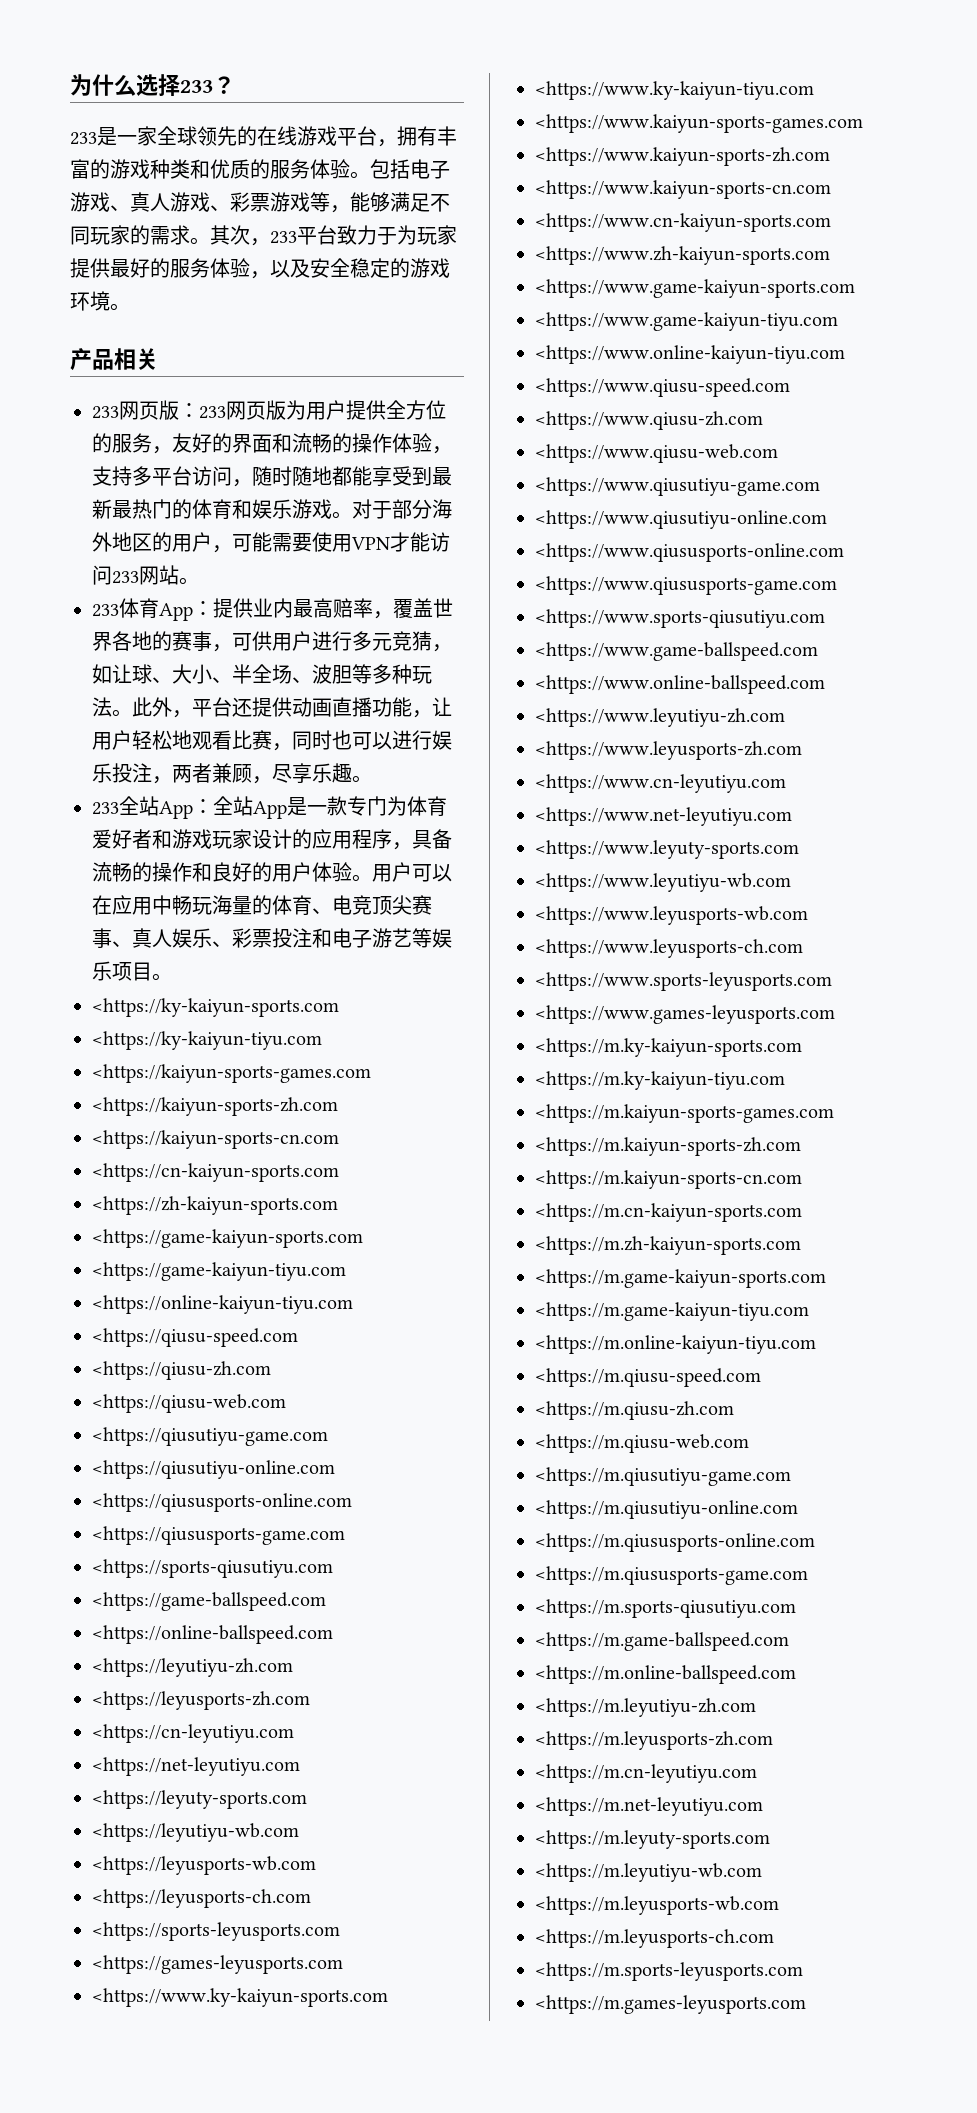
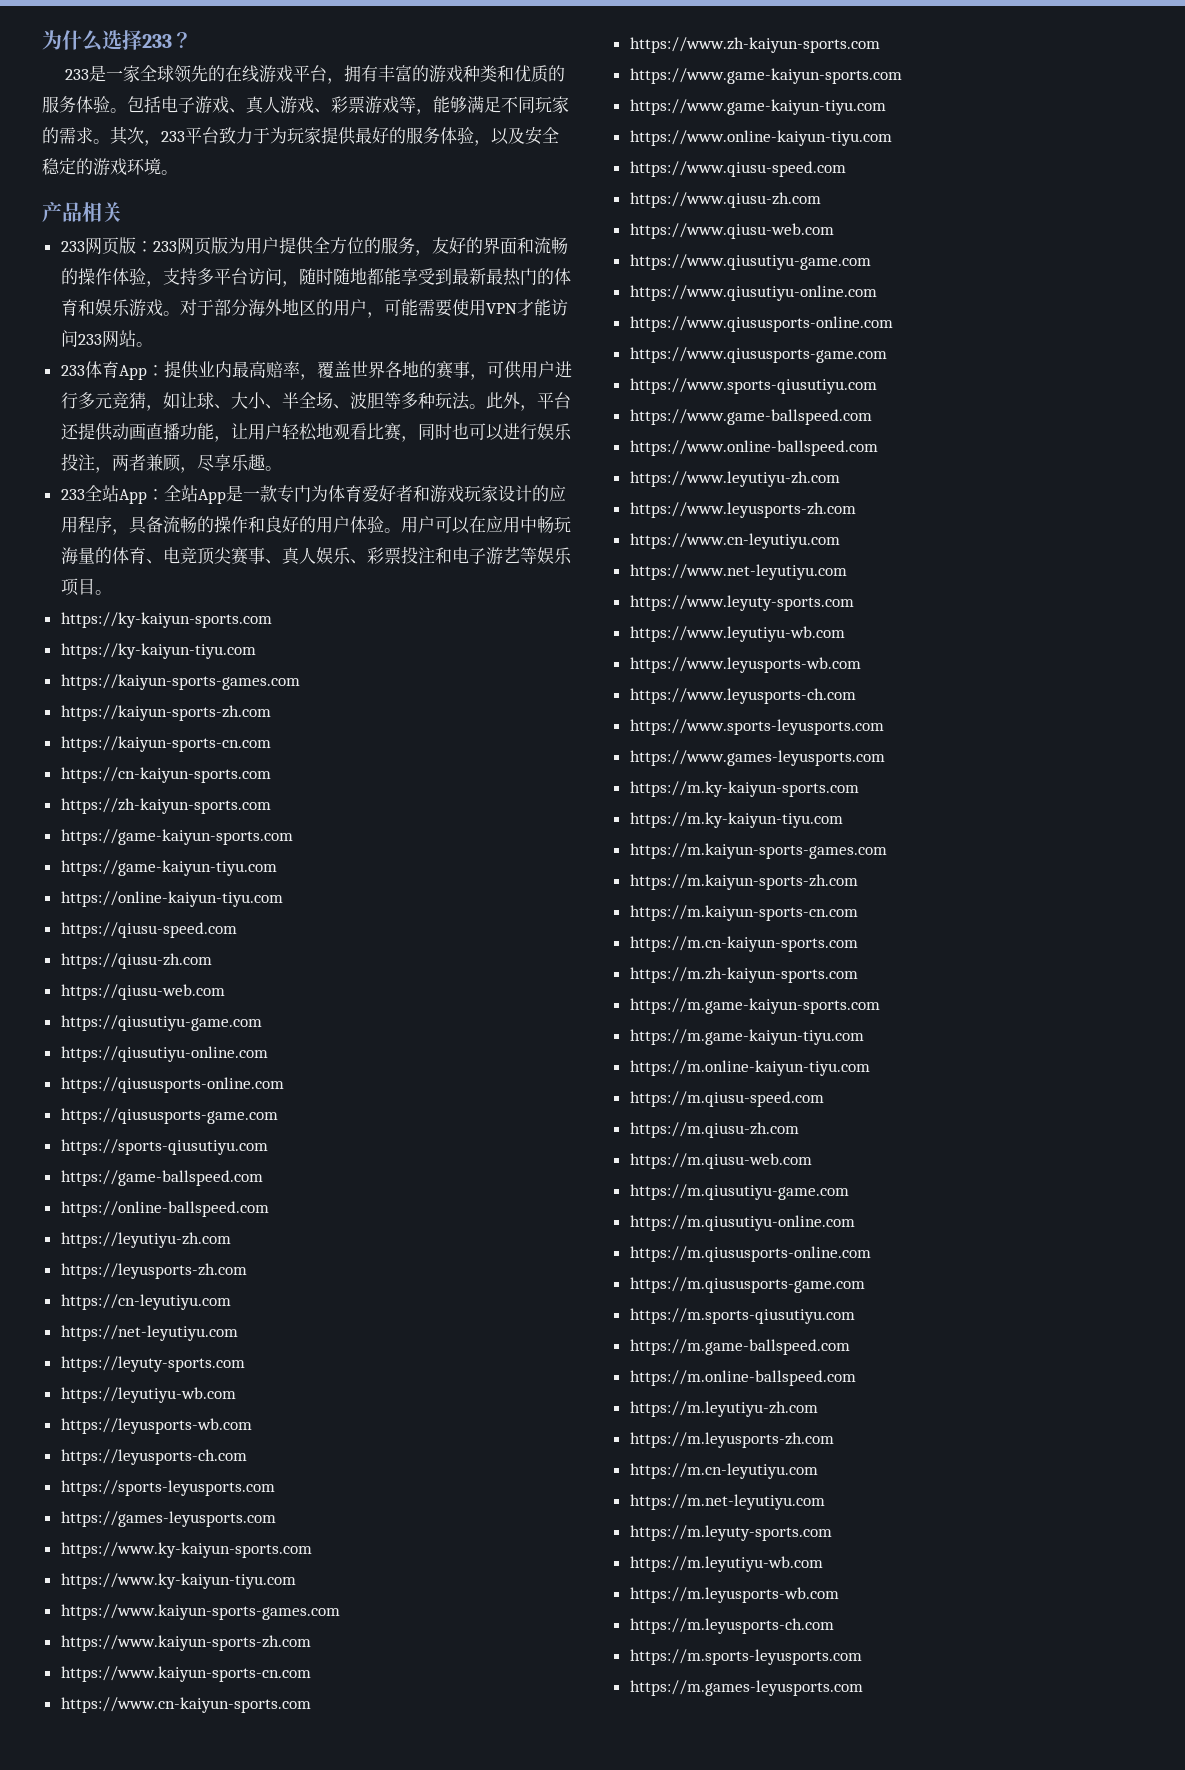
- <https://ky-kaiyun-sports.com
- <https://ky-kaiyun-tiyu.com
- <https://kaiyun-sports-games.com
- <https://kaiyun-sports-zh.com
- <https://kaiyun-sports-cn.com
- <https://cn-kaiyun-sports.com
- <https://zh-kaiyun-sports.com
- <https://game-kaiyun-sports.com
- <https://game-kaiyun-tiyu.com
- <https://online-kaiyun-tiyu.com
- <https://qiusu-speed.com
- <https://qiusu-zh.com
- <https://qiusu-web.com
- <https://qiusutiyu-game.com
- <https://qiusutiyu-online.com
- <https://qiususports-online.com
- <https://qiususports-game.com
- <https://sports-qiusutiyu.com
- <https://game-ballspeed.com
- <https://online-ballspeed.com
- <https://leyutiyu-zh.com
- <https://leyusports-zh.com
- <https://cn-leyutiyu.com
- <https://net-leyutiyu.com
- <https://leyuty-sports.com
- <https://leyutiyu-wb.com
- <https://leyusports-wb.com
- <https://leyusports-ch.com
- <https://sports-leyusports.com
- <https://games-leyusports.com
- <https://www.ky-kaiyun-sports.com
- <https://www.ky-kaiyun-tiyu.com
- <https://www.kaiyun-sports-games.com
- <https://www.kaiyun-sports-zh.com
- <https://www.kaiyun-sports-cn.com
- <https://www.cn-kaiyun-sports.com
- <https://www.zh-kaiyun-sports.com
- <https://www.game-kaiyun-sports.com
- <https://www.game-kaiyun-tiyu.com
- <https://www.online-kaiyun-tiyu.com
- <https://www.qiusu-speed.com
- <https://www.qiusu-zh.com
- <https://www.qiusu-web.com
- <https://www.qiusutiyu-game.com
- <https://www.qiusutiyu-online.com
- <https://www.qiususports-online.com
- <https://www.qiususports-game.com
- <https://www.sports-qiusutiyu.com
- <https://www.game-ballspeed.com
- <https://www.online-ballspeed.com
- <https://www.leyutiyu-zh.com
- <https://www.leyusports-zh.com
- <https://www.cn-leyutiyu.com
- <https://www.net-leyutiyu.com
- <https://www.leyuty-sports.com
- <https://www.leyutiyu-wb.com
- <https://www.leyusports-wb.com
- <https://www.leyusports-ch.com
- <https://www.sports-leyusports.com
- <https://www.games-leyusports.com
- <https://m.ky-kaiyun-sports.com
- <https://m.ky-kaiyun-tiyu.com
- <https://m.kaiyun-sports-games.com
- <https://m.kaiyun-sports-zh.com
- <https://m.kaiyun-sports-cn.com
- <https://m.cn-kaiyun-sports.com
- <https://m.zh-kaiyun-sports.com
- <https://m.game-kaiyun-sports.com
- <https://m.game-kaiyun-tiyu.com
- <https://m.online-kaiyun-tiyu.com
- <https://m.qiusu-speed.com
- <https://m.qiusu-zh.com
- <https://m.qiusu-web.com
- <https://m.qiusutiyu-game.com
- <https://m.qiusutiyu-online.com
- <https://m.qiususports-online.com
- <https://m.qiususports-game.com
- <https://m.sports-qiusutiyu.com
- <https://m.game-ballspeed.com
- <https://m.online-ballspeed.com
- <https://m.leyutiyu-zh.com
- <https://m.leyusports-zh.com
- <https://m.cn-leyutiyu.com
- <https://m.net-leyutiyu.com
- <https://m.leyuty-sports.com
- <https://m.leyutiyu-wb.com
- <https://m.leyusports-wb.com
- <https://m.leyusports-ch.com
- <https://m.sports-leyusports.com
- <https://m.games-leyusports.com
+ https://ky-kaiyun-sports.com
+ https://ky-kaiyun-tiyu.com
+ https://kaiyun-sports-games.com
+ https://kaiyun-sports-zh.com
+ https://kaiyun-sports-cn.com
+ https://cn-kaiyun-sports.com
+ https://zh-kaiyun-sports.com
+ https://game-kaiyun-sports.com
+ https://game-kaiyun-tiyu.com
+ https://online-kaiyun-tiyu.com
+ https://qiusu-speed.com
+ https://qiusu-zh.com
+ https://qiusu-web.com
+ https://qiusutiyu-game.com
+ https://qiusutiyu-online.com
+ https://qiususports-online.com
+ https://qiususports-game.com
+ https://sports-qiusutiyu.com
+ https://game-ballspeed.com
+ https://online-ballspeed.com
+ https://leyutiyu-zh.com
+ https://leyusports-zh.com
+ https://cn-leyutiyu.com
+ https://net-leyutiyu.com
+ https://leyuty-sports.com
+ https://leyutiyu-wb.com
+ https://leyusports-wb.com
+ https://leyusports-ch.com
+ https://sports-leyusports.com
+ https://games-leyusports.com
+ https://www.ky-kaiyun-sports.com
+ https://www.ky-kaiyun-tiyu.com
+ https://www.kaiyun-sports-games.com
+ https://www.kaiyun-sports-zh.com
+ https://www.kaiyun-sports-cn.com
+ https://www.cn-kaiyun-sports.com
+ https://www.zh-kaiyun-sports.com
+ https://www.game-kaiyun-sports.com
+ https://www.game-kaiyun-tiyu.com
+ https://www.online-kaiyun-tiyu.com
+ https://www.qiusu-speed.com
+ https://www.qiusu-zh.com
+ https://www.qiusu-web.com
+ https://www.qiusutiyu-game.com
+ https://www.qiusutiyu-online.com
+ https://www.qiususports-online.com
+ https://www.qiususports-game.com
+ https://www.sports-qiusutiyu.com
+ https://www.game-ballspeed.com
+ https://www.online-ballspeed.com
+ https://www.leyutiyu-zh.com
+ https://www.leyusports-zh.com
+ https://www.cn-leyutiyu.com
+ https://www.net-leyutiyu.com
+ https://www.leyuty-sports.com
+ https://www.leyutiyu-wb.com
+ https://www.leyusports-wb.com
+ https://www.leyusports-ch.com
+ https://www.sports-leyusports.com
+ https://www.games-leyusports.com
+ https://m.ky-kaiyun-sports.com
+ https://m.ky-kaiyun-tiyu.com
+ https://m.kaiyun-sports-games.com
+ https://m.kaiyun-sports-zh.com
+ https://m.kaiyun-sports-cn.com
+ https://m.cn-kaiyun-sports.com
+ https://m.zh-kaiyun-sports.com
+ https://m.game-kaiyun-sports.com
+ https://m.game-kaiyun-tiyu.com
+ https://m.online-kaiyun-tiyu.com
+ https://m.qiusu-speed.com
+ https://m.qiusu-zh.com
+ https://m.qiusu-web.com
+ https://m.qiusutiyu-game.com
+ https://m.qiusutiyu-online.com
+ https://m.qiususports-online.com
+ https://m.qiususports-game.com
+ https://m.sports-qiusutiyu.com
+ https://m.game-ballspeed.com
+ https://m.online-ballspeed.com
+ https://m.leyutiyu-zh.com
+ https://m.leyusports-zh.com
+ https://m.cn-leyutiyu.com
+ https://m.net-leyutiyu.com
+ https://m.leyuty-sports.com
+ https://m.leyutiyu-wb.com
+ https://m.leyusports-wb.com
+ https://m.leyusports-ch.com
+ https://m.sports-leyusports.com
+ https://m.games-leyusports.com

